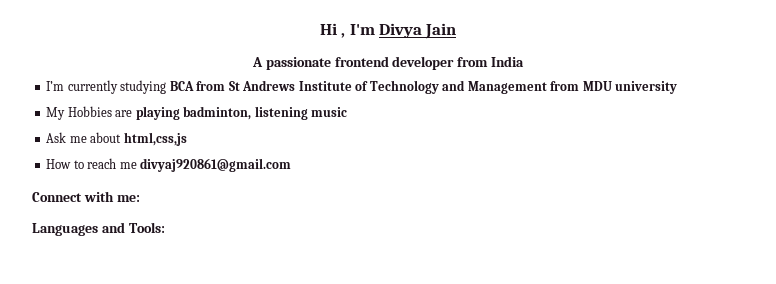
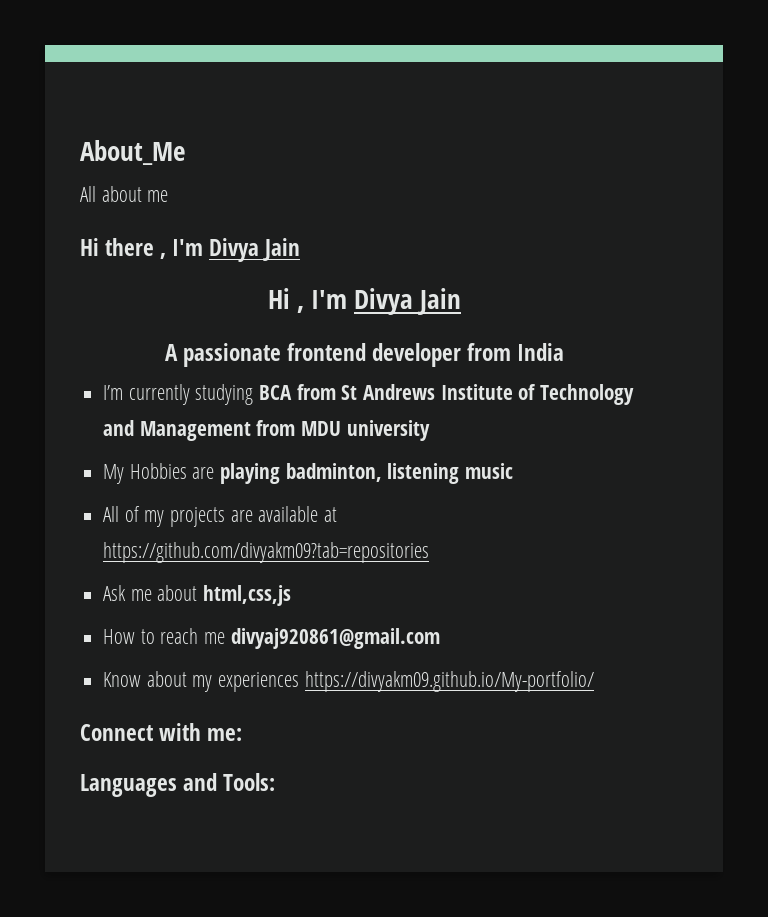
+ About_Me
+ All about me
+ Hi there , I'm Divya Jain
+ All of my projects are available at https://github.com/divyakm09?tab=repositories
+ Know about my experiences https://divyakm09.github.io/My-portfolio/

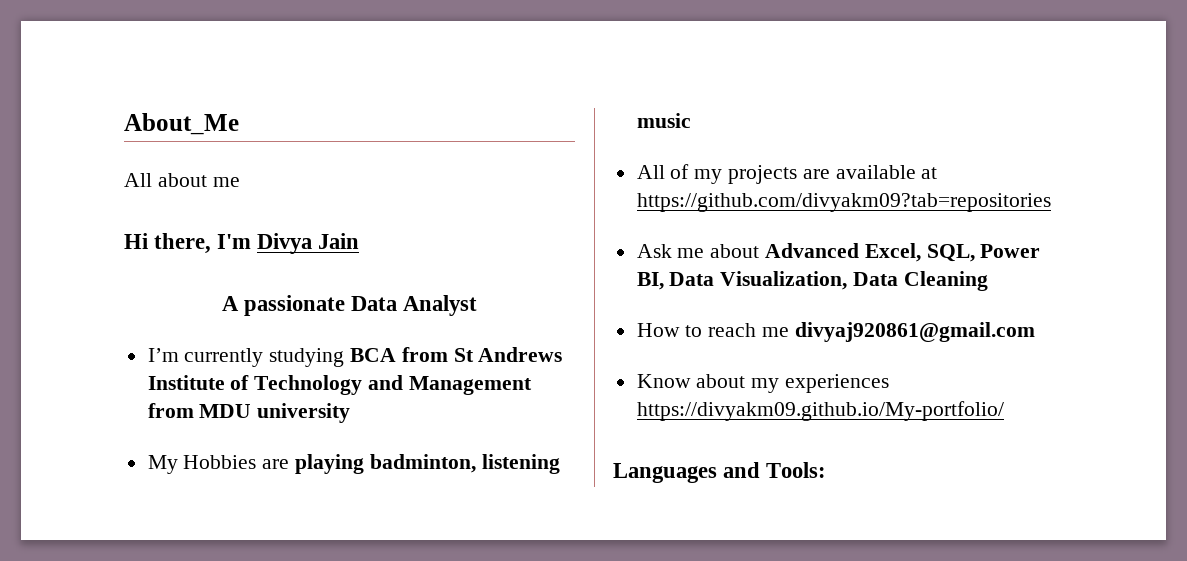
- Hi there , I'm Divya Jain
- Hi , I'm Divya Jain
+ Hi there, I'm Divya Jain
- A passionate frontend developer from India
+ A passionate Data Analyst
- Ask me about html,css,js
+ Ask me about Advanced Excel, SQL, Power BI, Data Visualization, Data Cleaning
- Connect with me:

